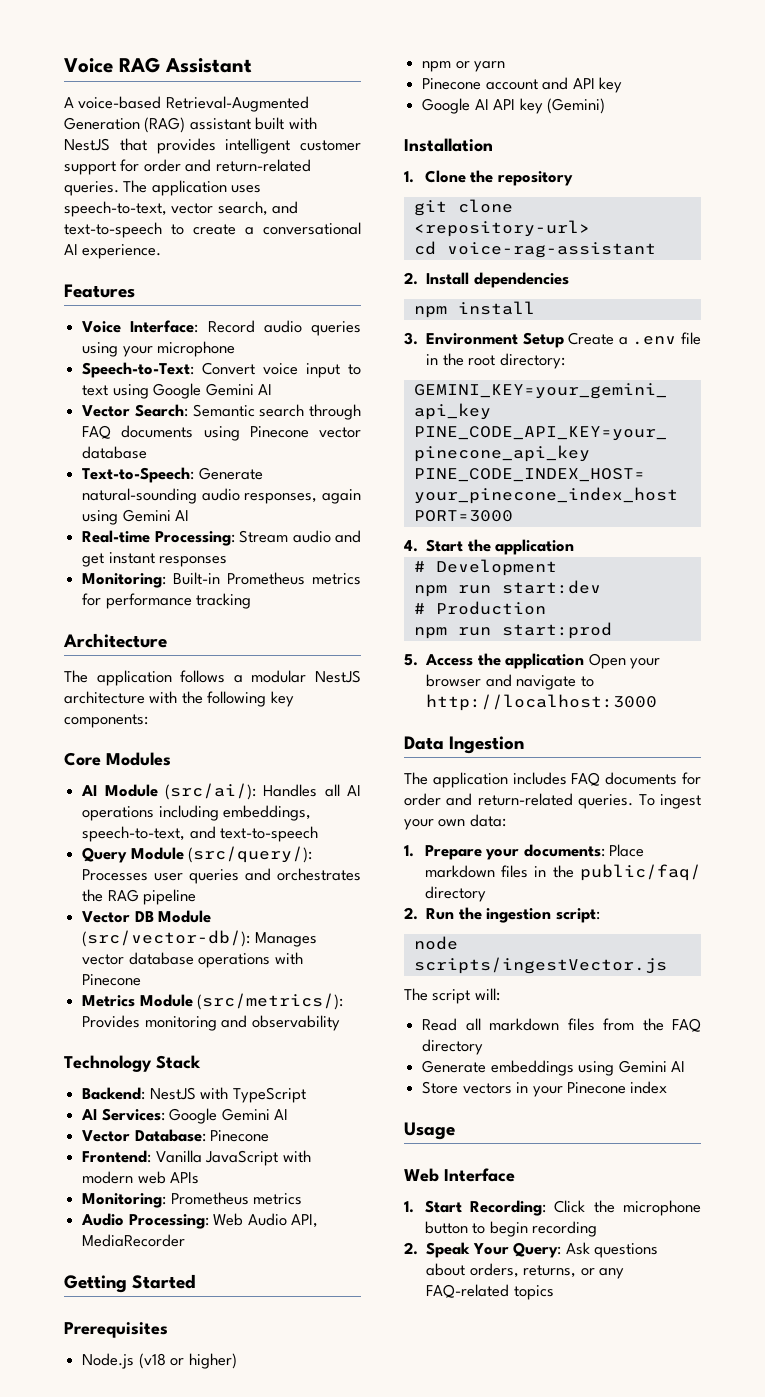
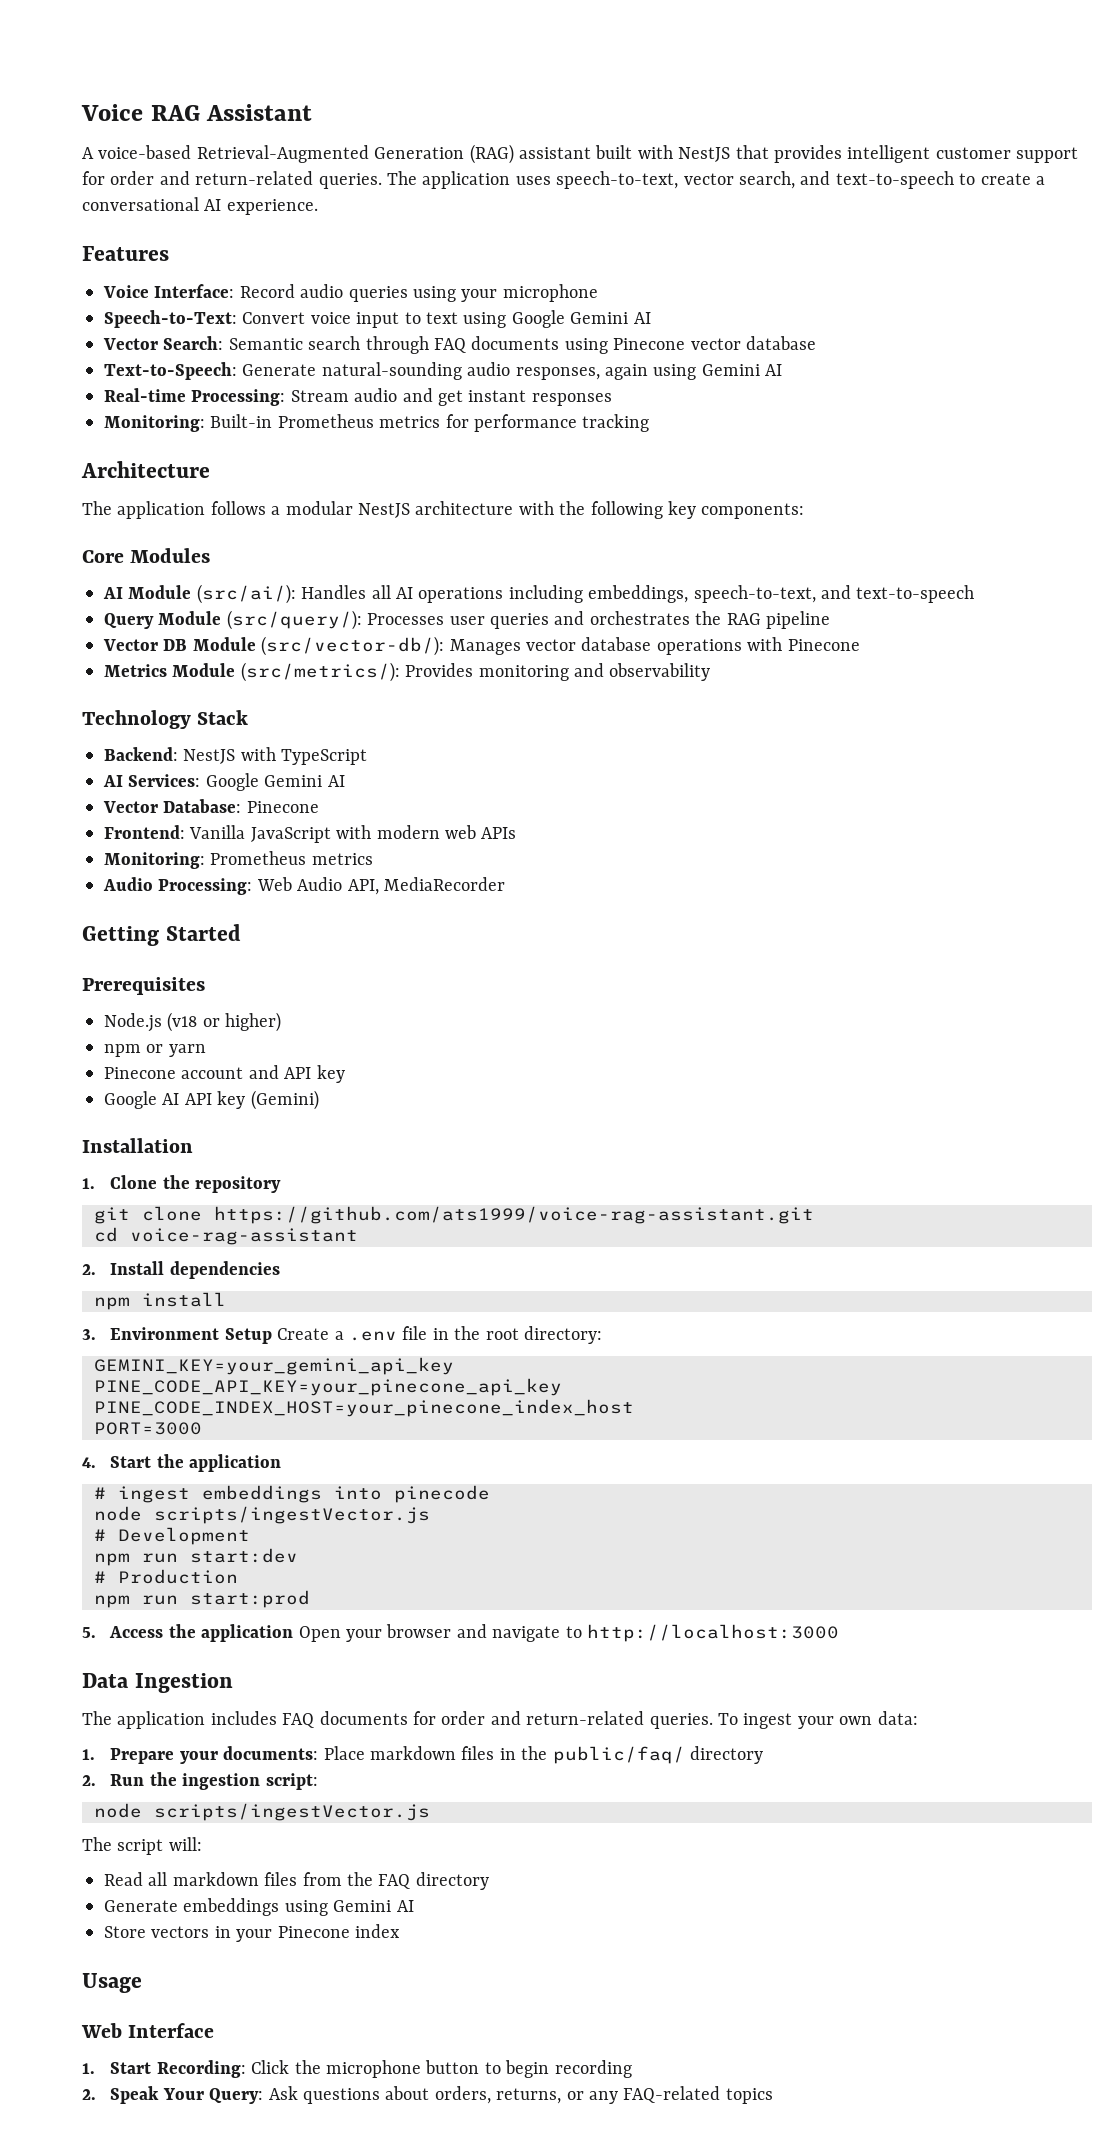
- git clone <repository-url>
+ git clone https://github.com/ats1999/voice-rag-assistant.git
+ # ingest embeddings into pinecode
+ node scripts/ingestVector.js

